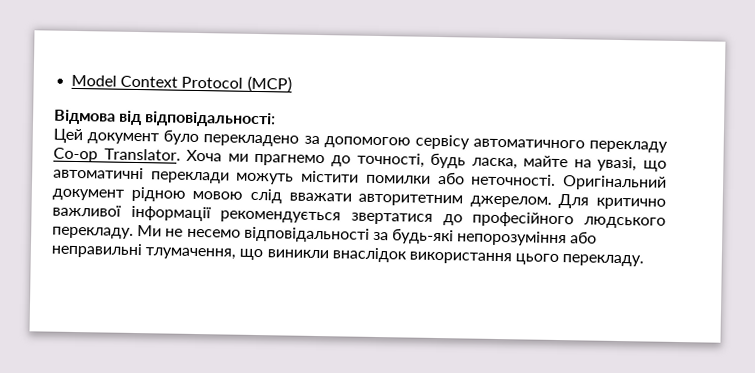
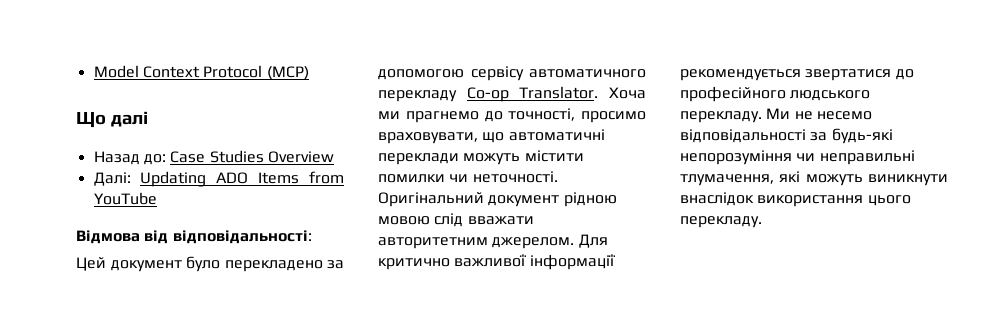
+ Що далі
+ Назад до: Case Studies Overview
+ Далі: Updating ADO Items from YouTube
- Хоча ми прагнемо до точності, будь ласка, майте на увазі, що автоматичні переклади можуть містити помилки або неточності.
+ Хоча ми прагнемо до точності, просимо враховувати, що автоматичні переклади можуть містити помилки чи неточності.
- Ми не несемо відповідальності за будь-які непорозуміння або неправильні тлумачення, що виникли внаслідок використання цього перекладу.
+ Ми не несемо відповідальності за будь-які непорозуміння чи неправильні тлумачення, які можуть виникнути внаслідок використання цього перекладу.

